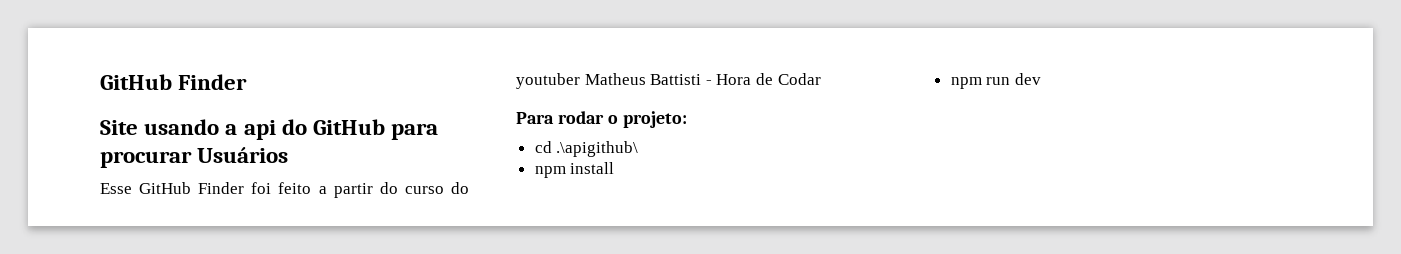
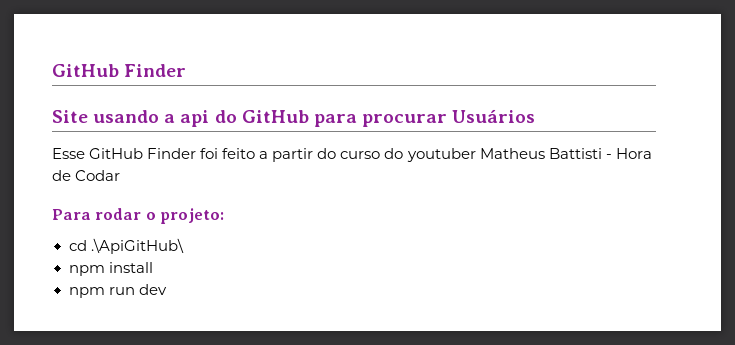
- cd .\apigithub\
+ cd .\ApiGitHub\

